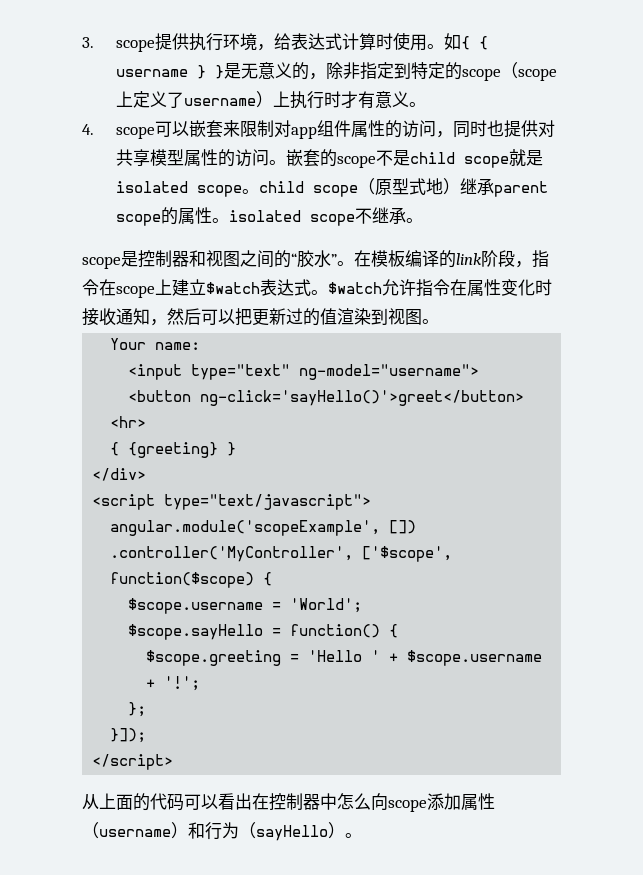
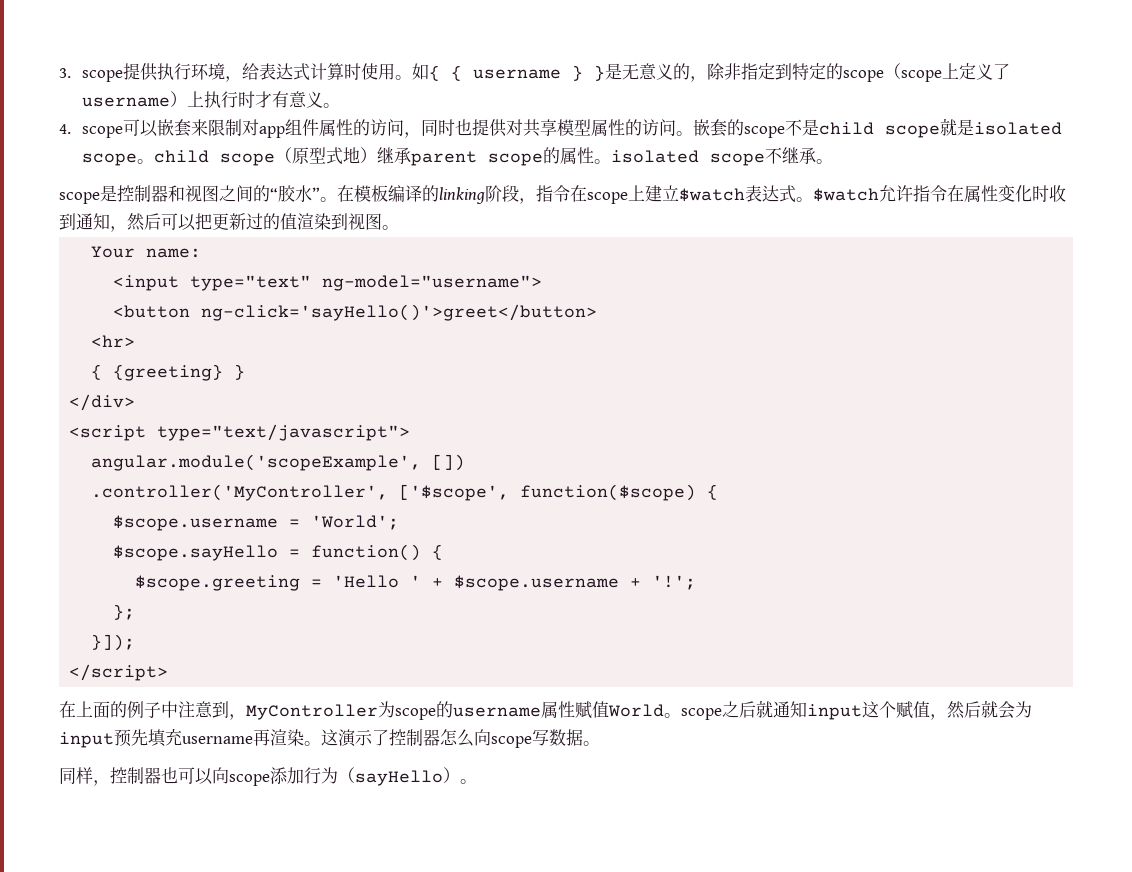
- 在模板编译的link阶段，指令在scope上建立$watch表达式。
+ 在模板编译的linking阶段，指令在scope上建立$watch表达式。
- $watch允许指令在属性变化时接收通知，然后可以把更新过的值渲染到视图。
+ $watch允许指令在属性变化时收到通知，然后可以把更新过的值渲染到视图。
- 从上面的代码可以看出在控制器中怎么向scope添加属性（username）和行为（sayHello）。
+ 在上面的例子中注意到，MyController为scope的username属性赋值World。scope之后就通知input这个赋值，然后就会为input预先填充username再渲染。这演示了控制器怎么向scope写数据。
+ 同样，控制器也可以向scope添加行为（sayHello）。

